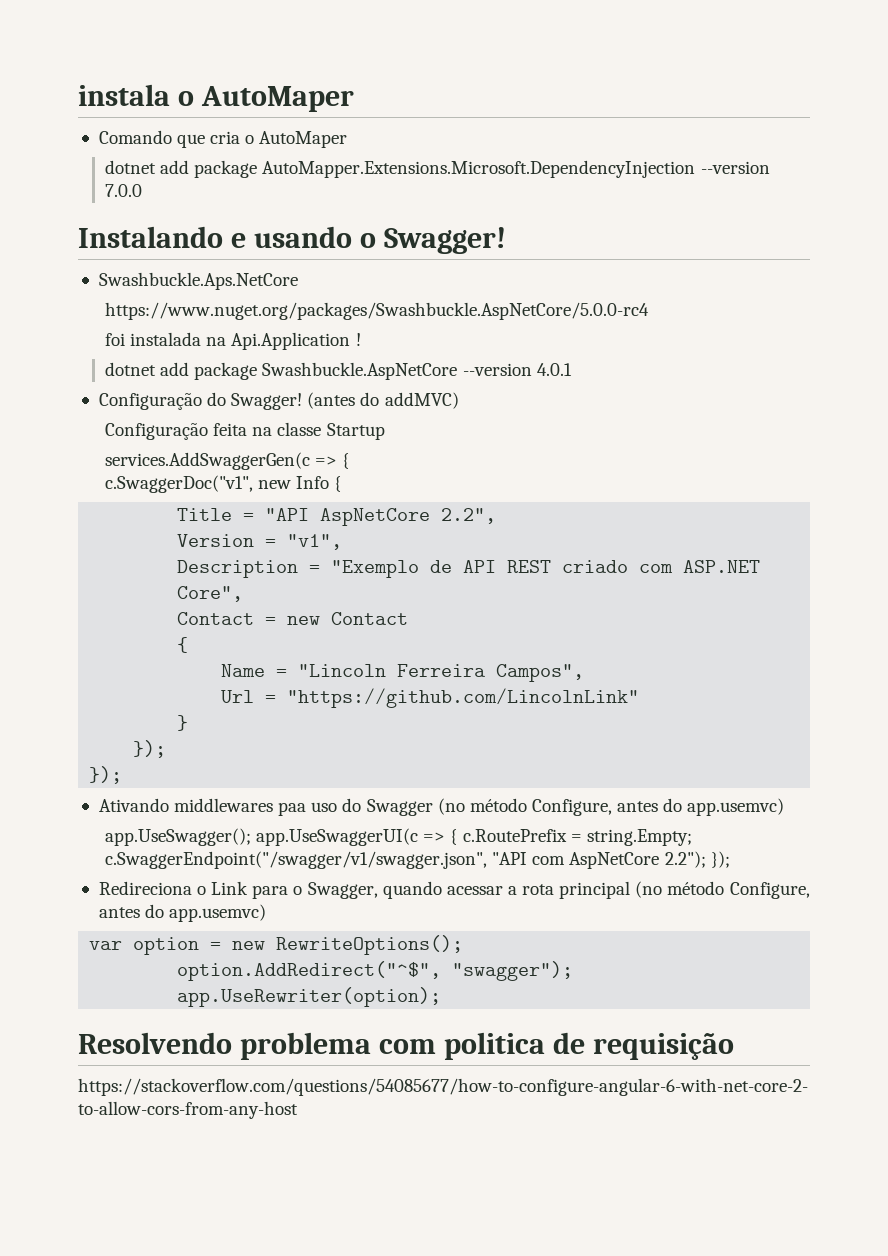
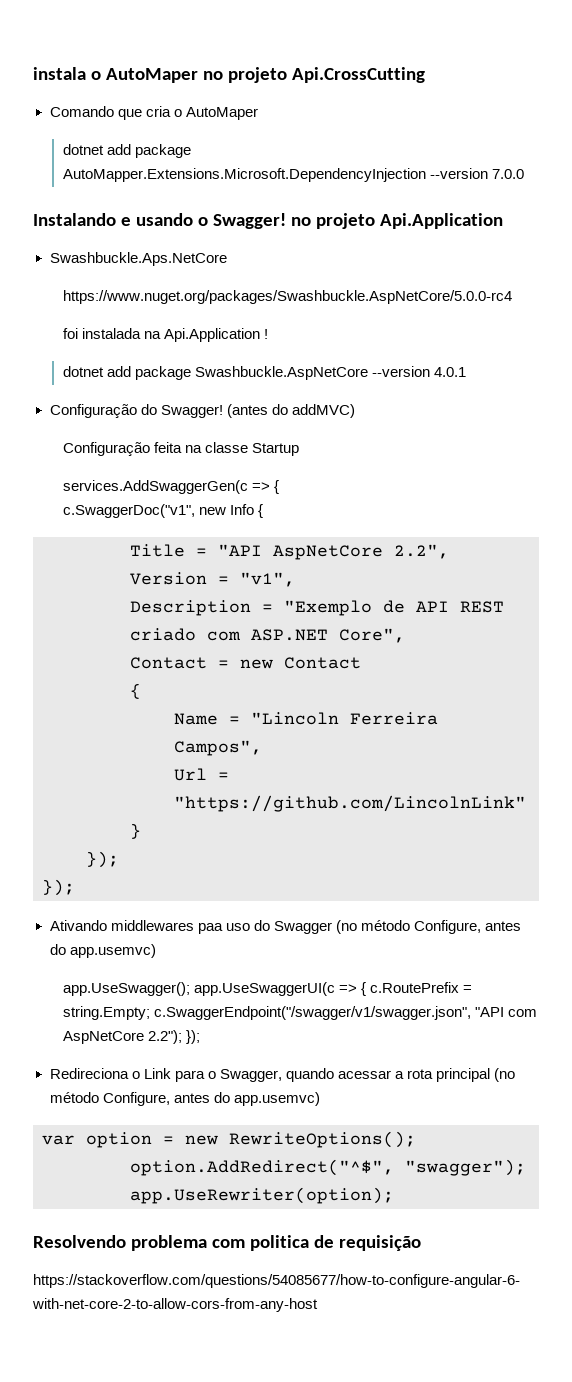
- instala o AutoMaper
+ instala o AutoMaper no projeto Api.CrossCutting
- Instalando e usando o Swagger!
+ Instalando e usando o Swagger! no projeto Api.Application

